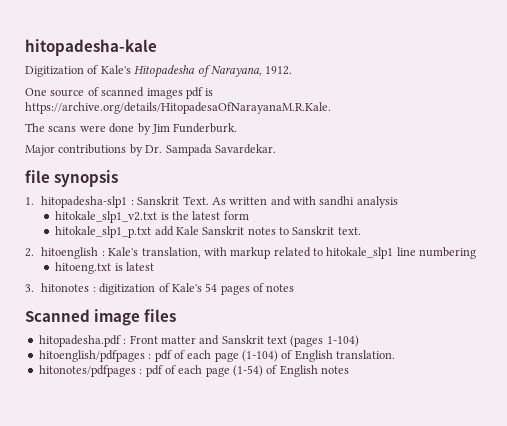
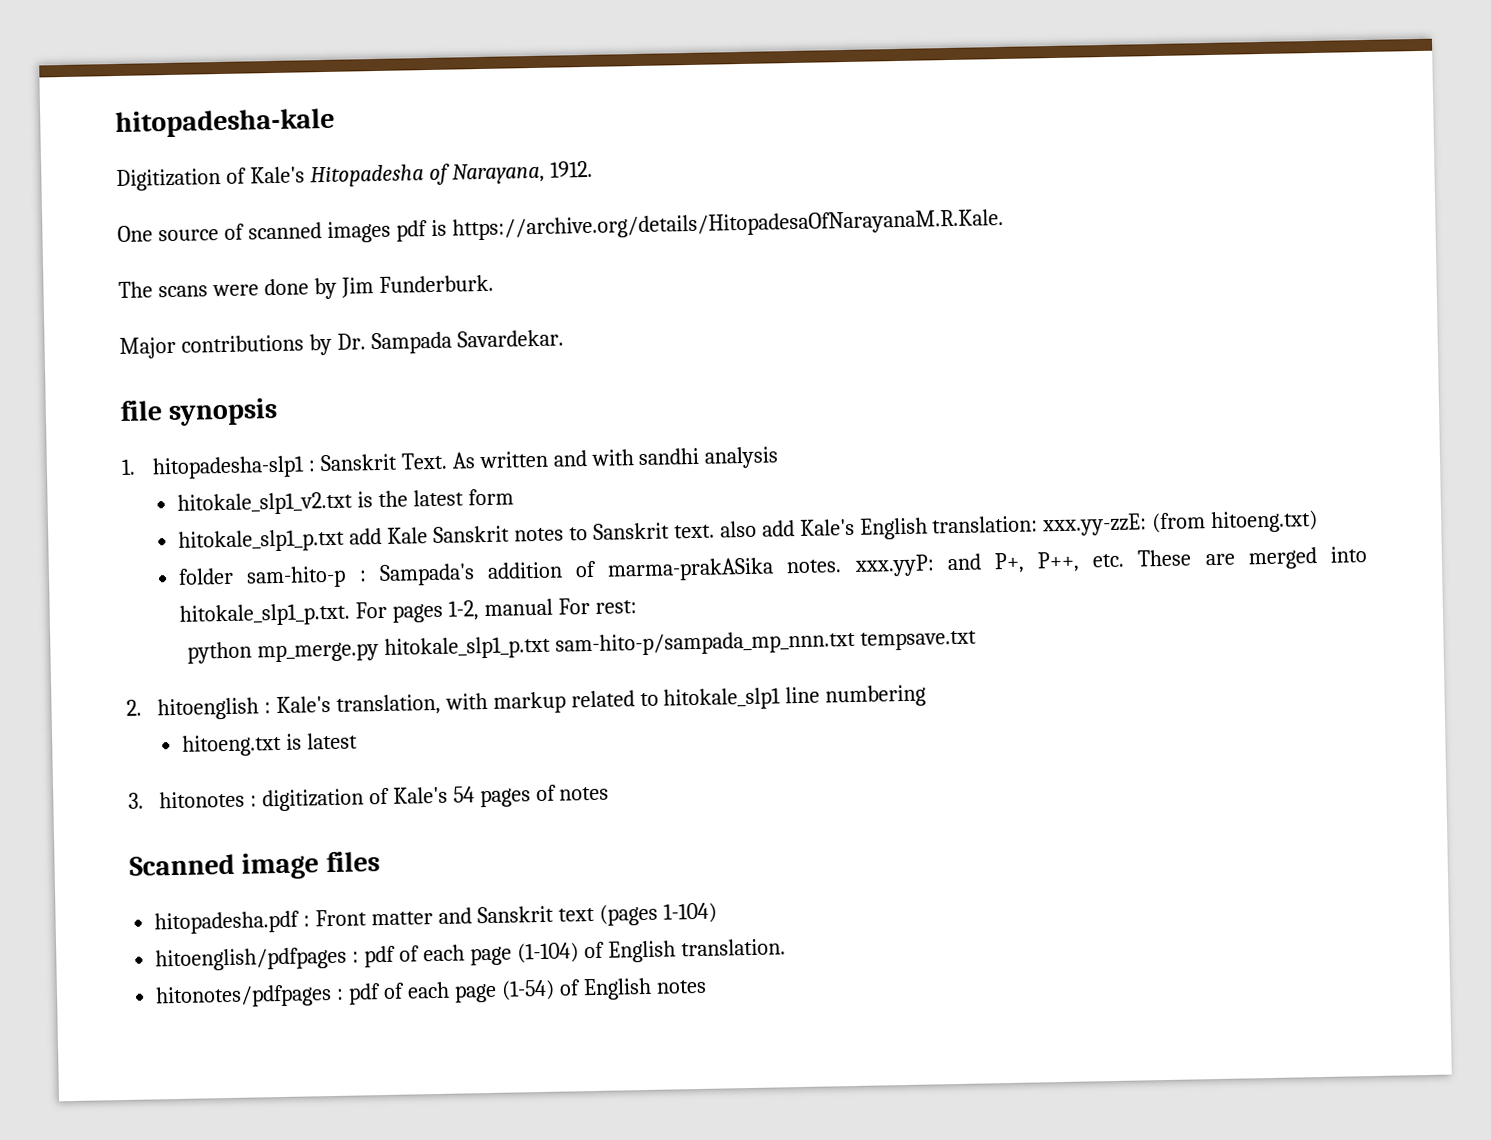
- hitokale_slp1_p.txt add Kale Sanskrit notes to Sanskrit text.
+ hitokale_slp1_p.txt add Kale Sanskrit notes to Sanskrit text. also add Kale's English translation: xxx.yy-zzE: (from hitoeng.txt)
+ folder sam-hito-p : Sampada's addition of marma-prakASika notes. xxx.yyP: and P+, P++, etc. These are merged into hitokale_slp1_p.txt. For pages 1-2, manual For rest:
+ python mp_merge.py hitokale_slp1_p.txt sam-hito-p/sampada_mp_nnn.txt tempsave.txt

